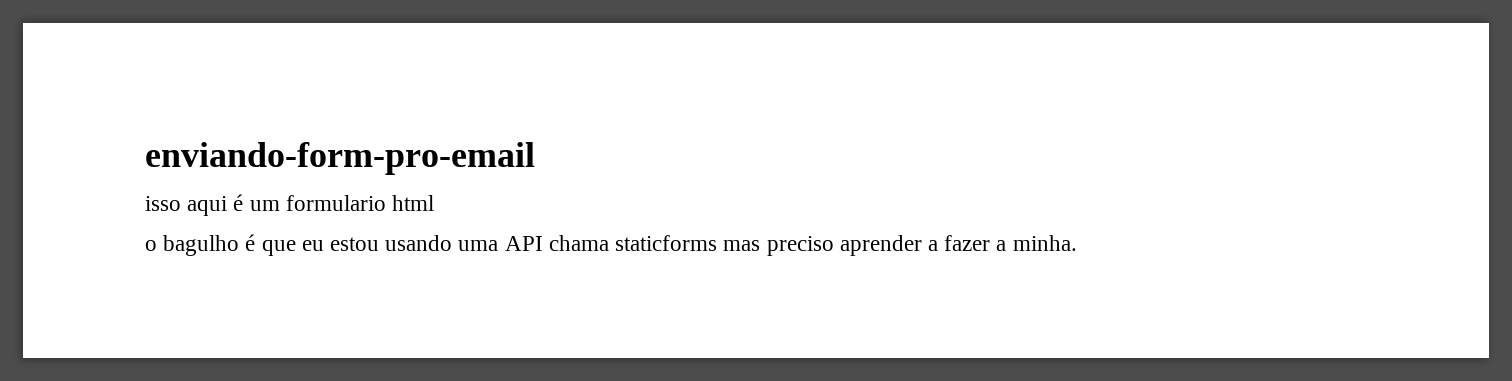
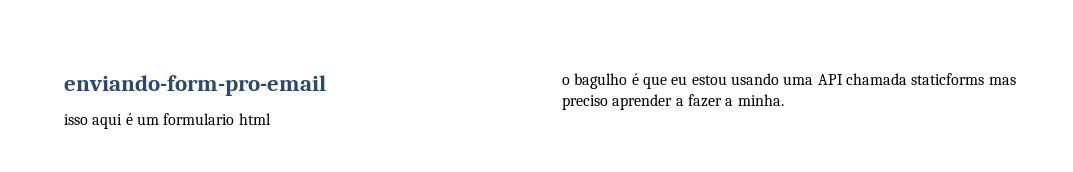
- o bagulho é que eu estou usando uma API chama staticforms mas preciso aprender a fazer a minha.
+ o bagulho é que eu estou usando uma API chamada staticforms mas preciso aprender a fazer a minha.

